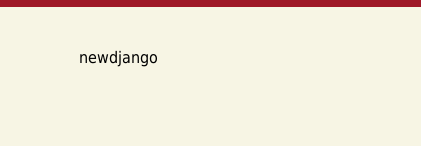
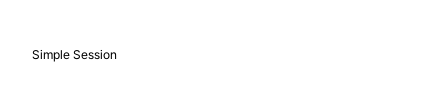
- newdjango
+ Simple Session

